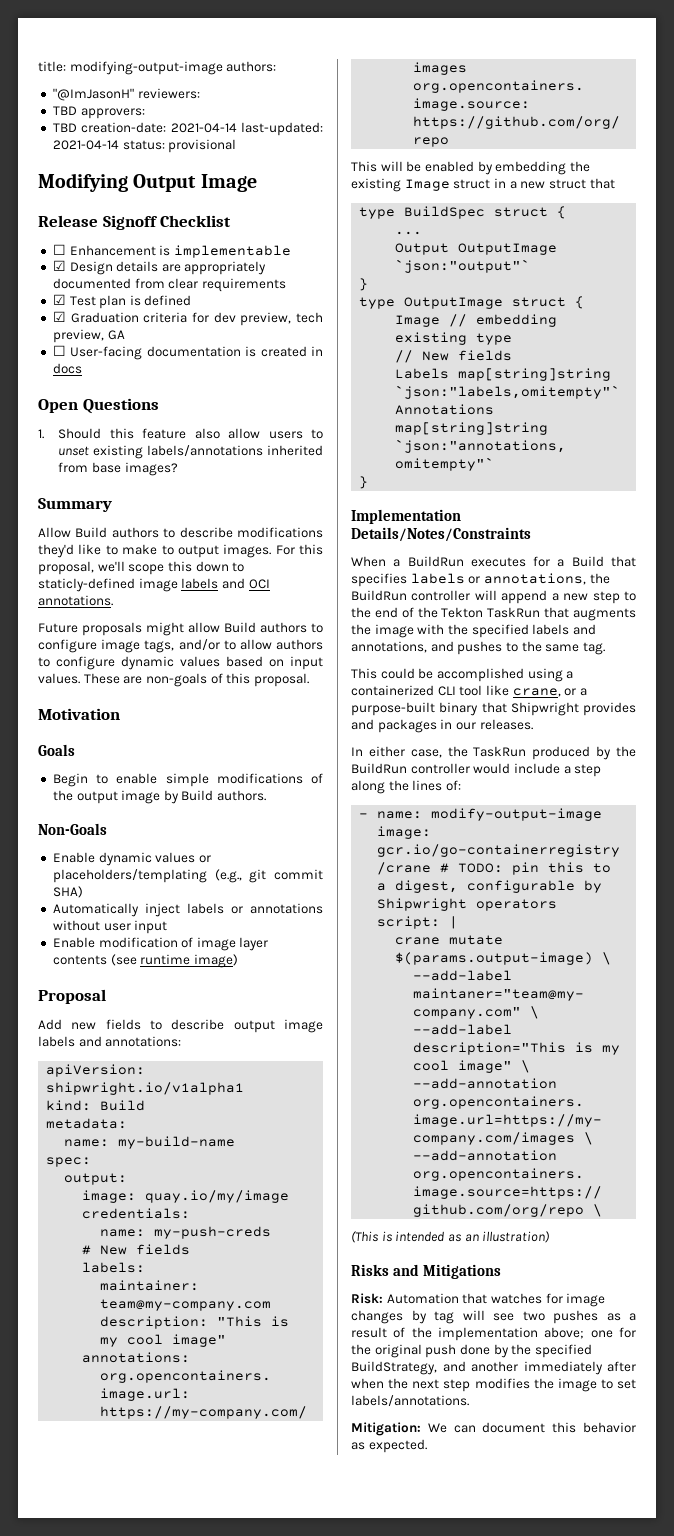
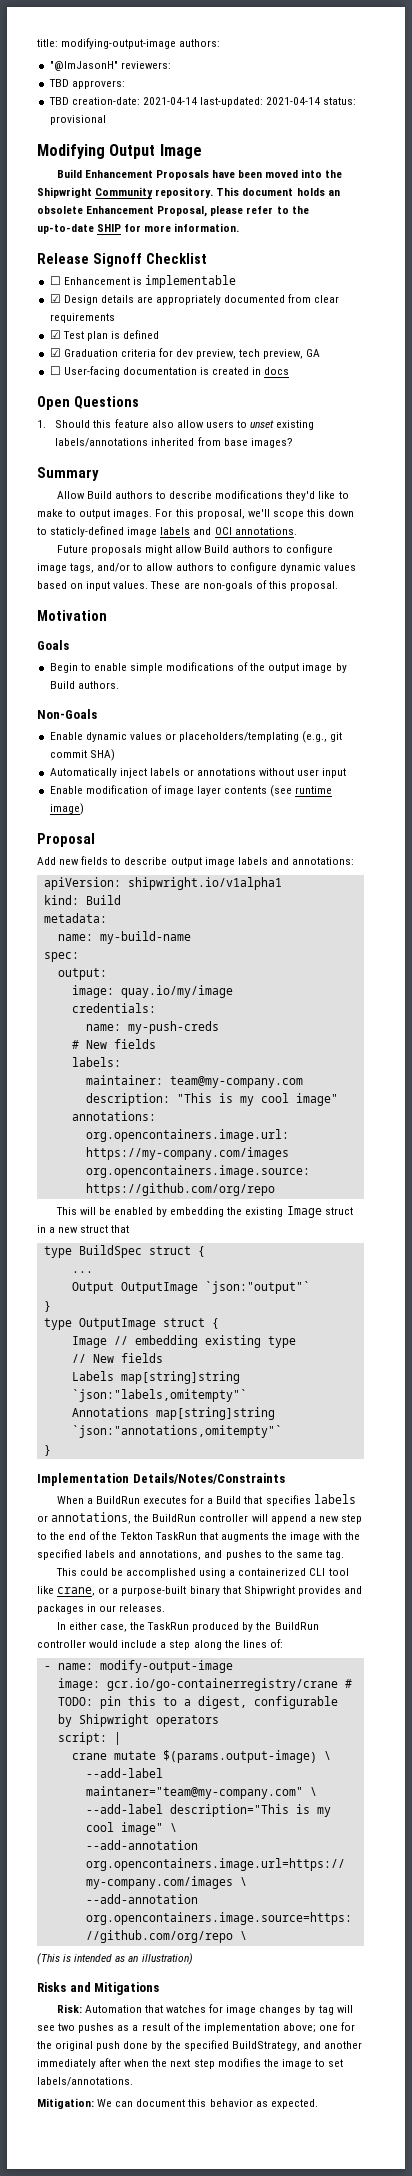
+ Build Enhancement Proposals have been moved into the Shipwright Community repository. This document holds an obsolete Enhancement Proposal, please refer to the up-to-date SHIP for more information.

